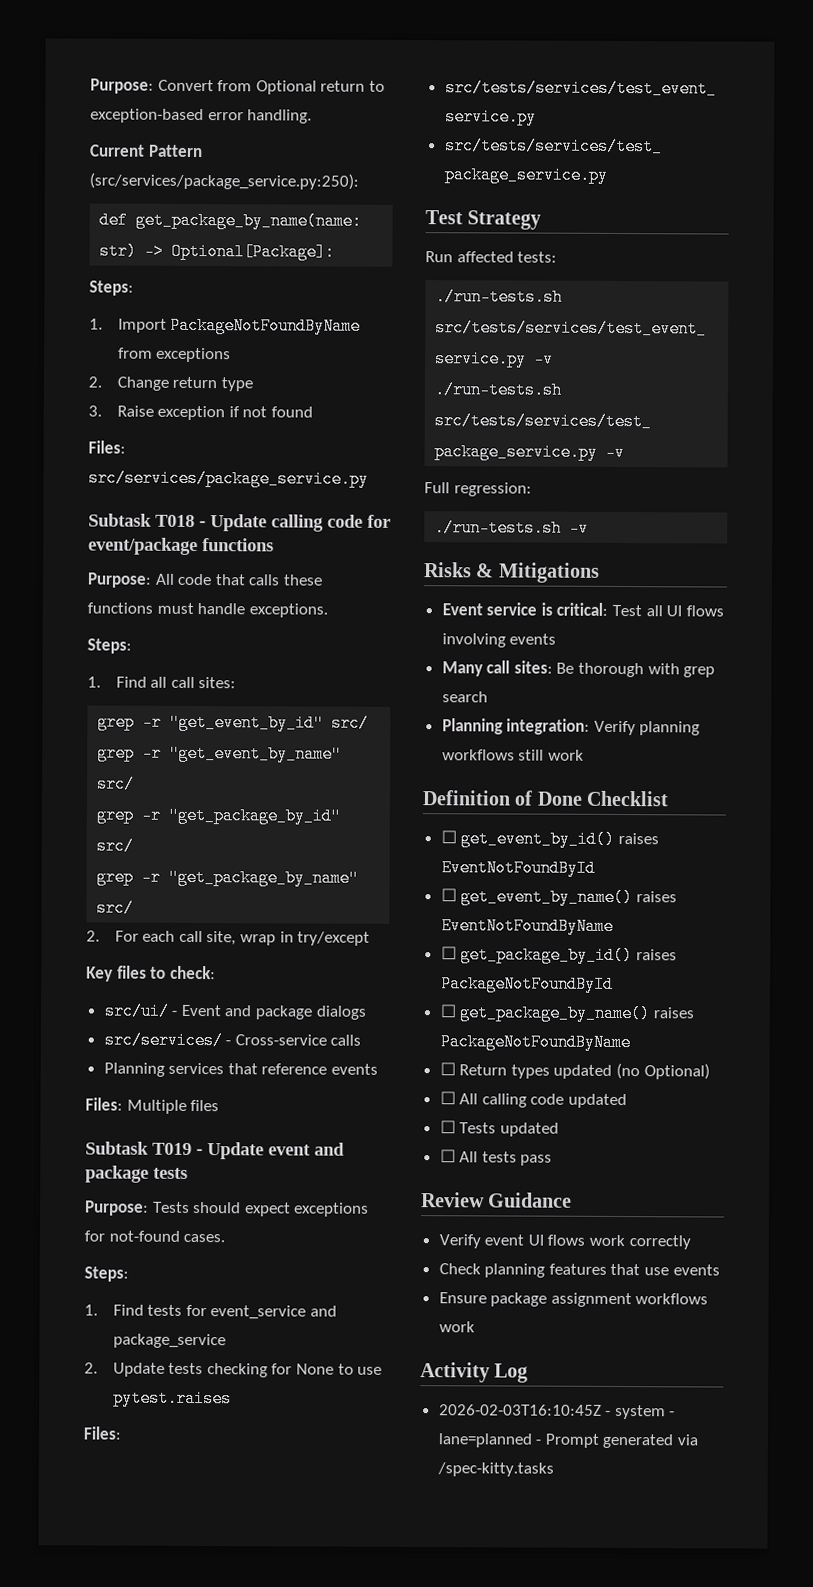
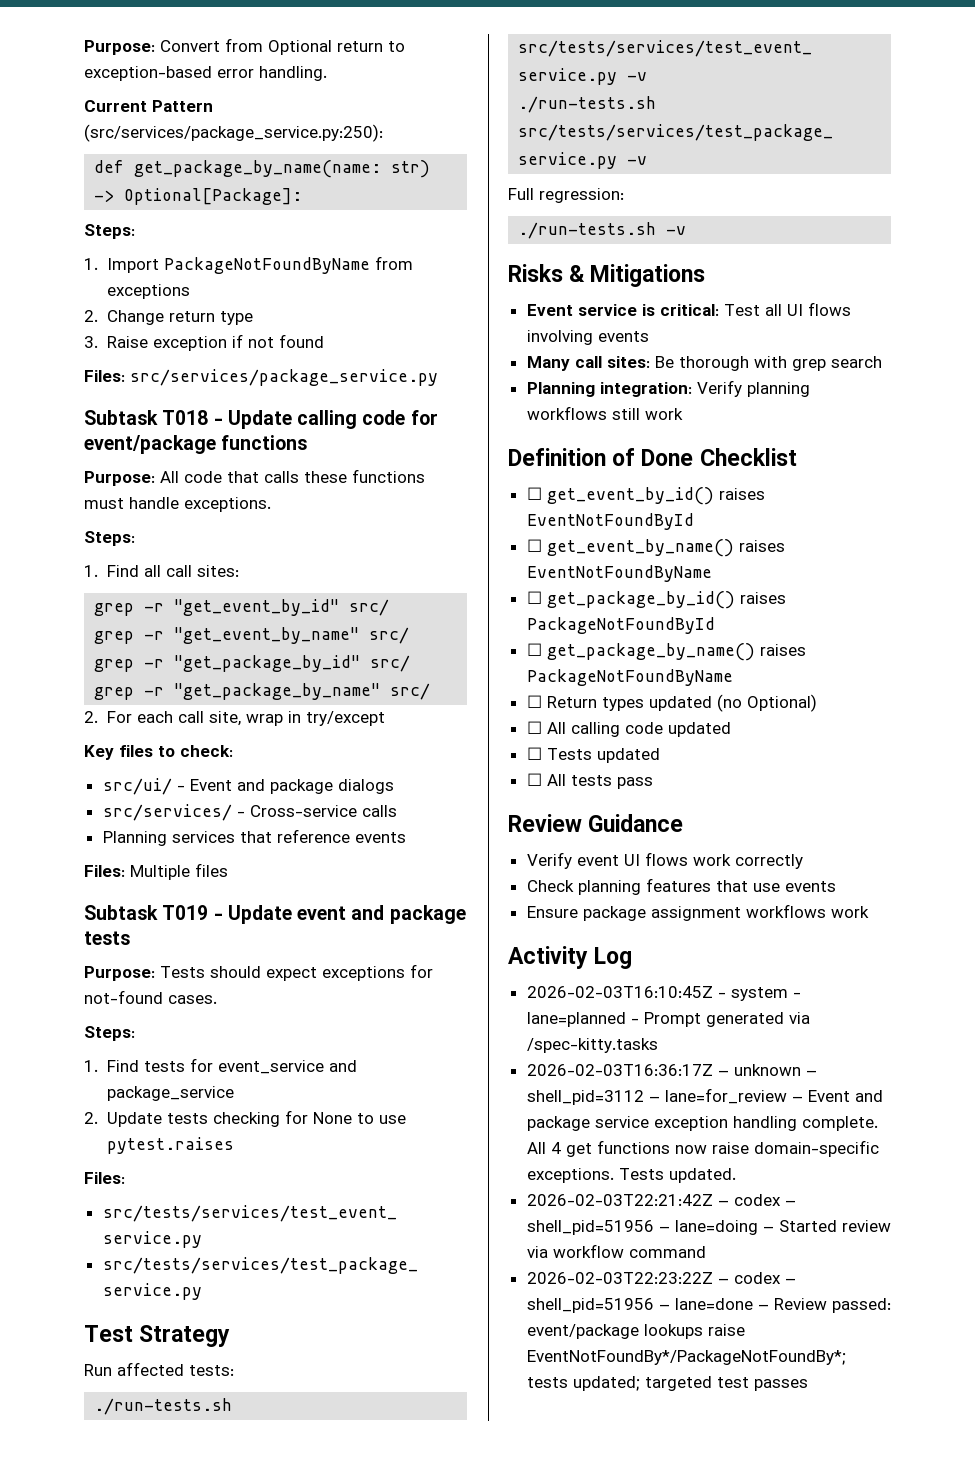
+ 2026-02-03T16:36:17Z – unknown – shell_pid=3112 – lane=for_review – Event and package service exception handling complete. All 4 get functions now raise domain-specific exceptions. Tests updated.
+ 2026-02-03T22:21:42Z – codex – shell_pid=51956 – lane=doing – Started review via workflow command
+ 2026-02-03T22:23:22Z – codex – shell_pid=51956 – lane=done – Review passed: event/package lookups raise EventNotFoundBy*/PackageNotFoundBy*; tests updated; targeted test passes

